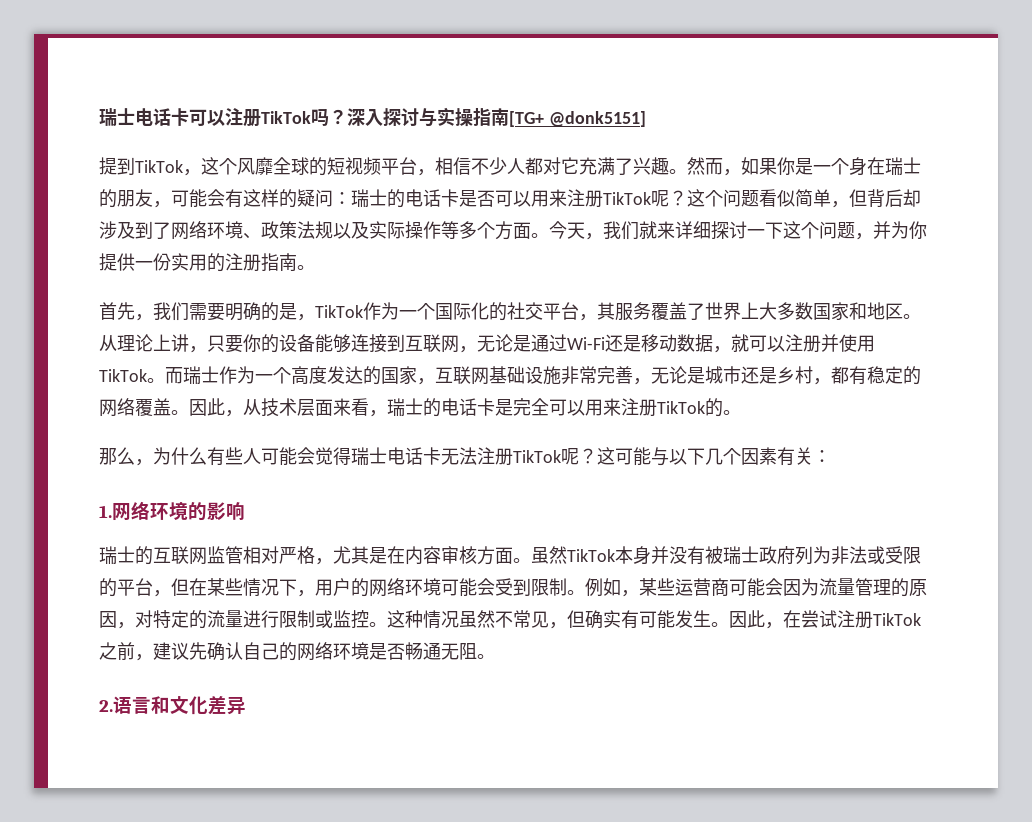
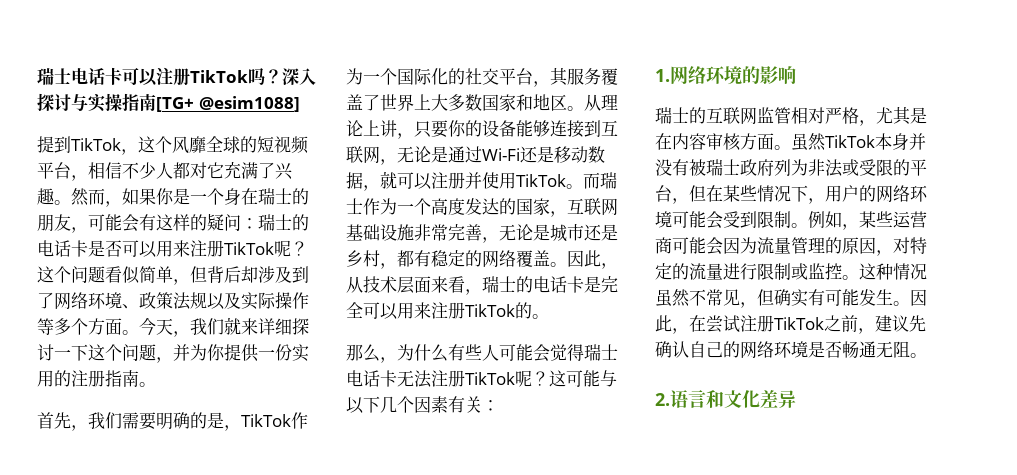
- 深入探讨与实操指南[TG+ @donk5151]
+ 深入探讨与实操指南[TG+ @esim1088]

